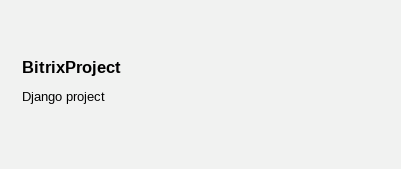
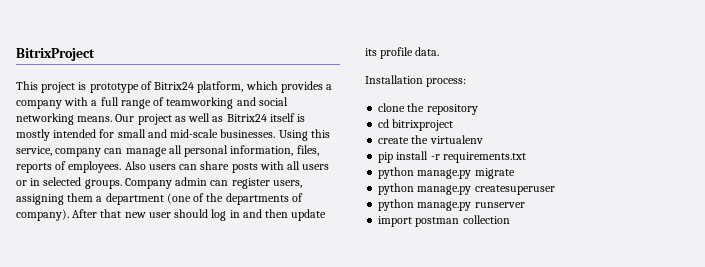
- Django project
+ This project is prototype of Bitrix24 platform, which provides a company with a full range of teamworking and social networking means. Our project as well as Bitrix24 itself is mostly intended for small and mid-scale businesses. Using this service, company can manage all personal information, files, reports of employees. Also users can share posts with all users or in selected groups. Company admin can register users, assigning them a department (one of the departments of company). After that new user should log in and then update its profile data.
+ Installation process:
+ clone the repository
+ cd bitrixproject
+ create the virtualenv
+ pip install -r requirements.txt
+ python manage.py migrate
+ python manage.py createsuperuser
+ python manage.py runserver
+ import postman collection

